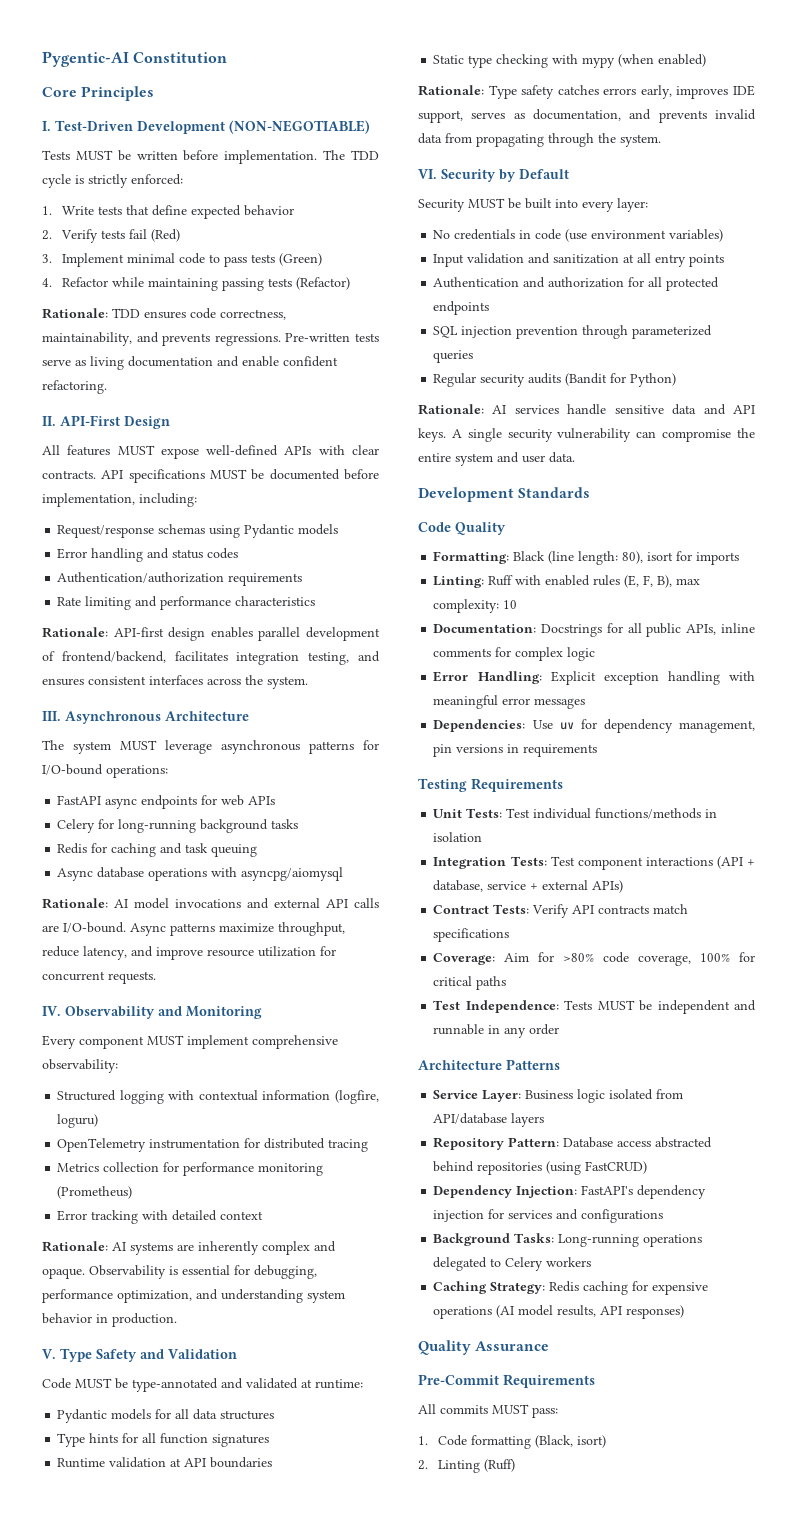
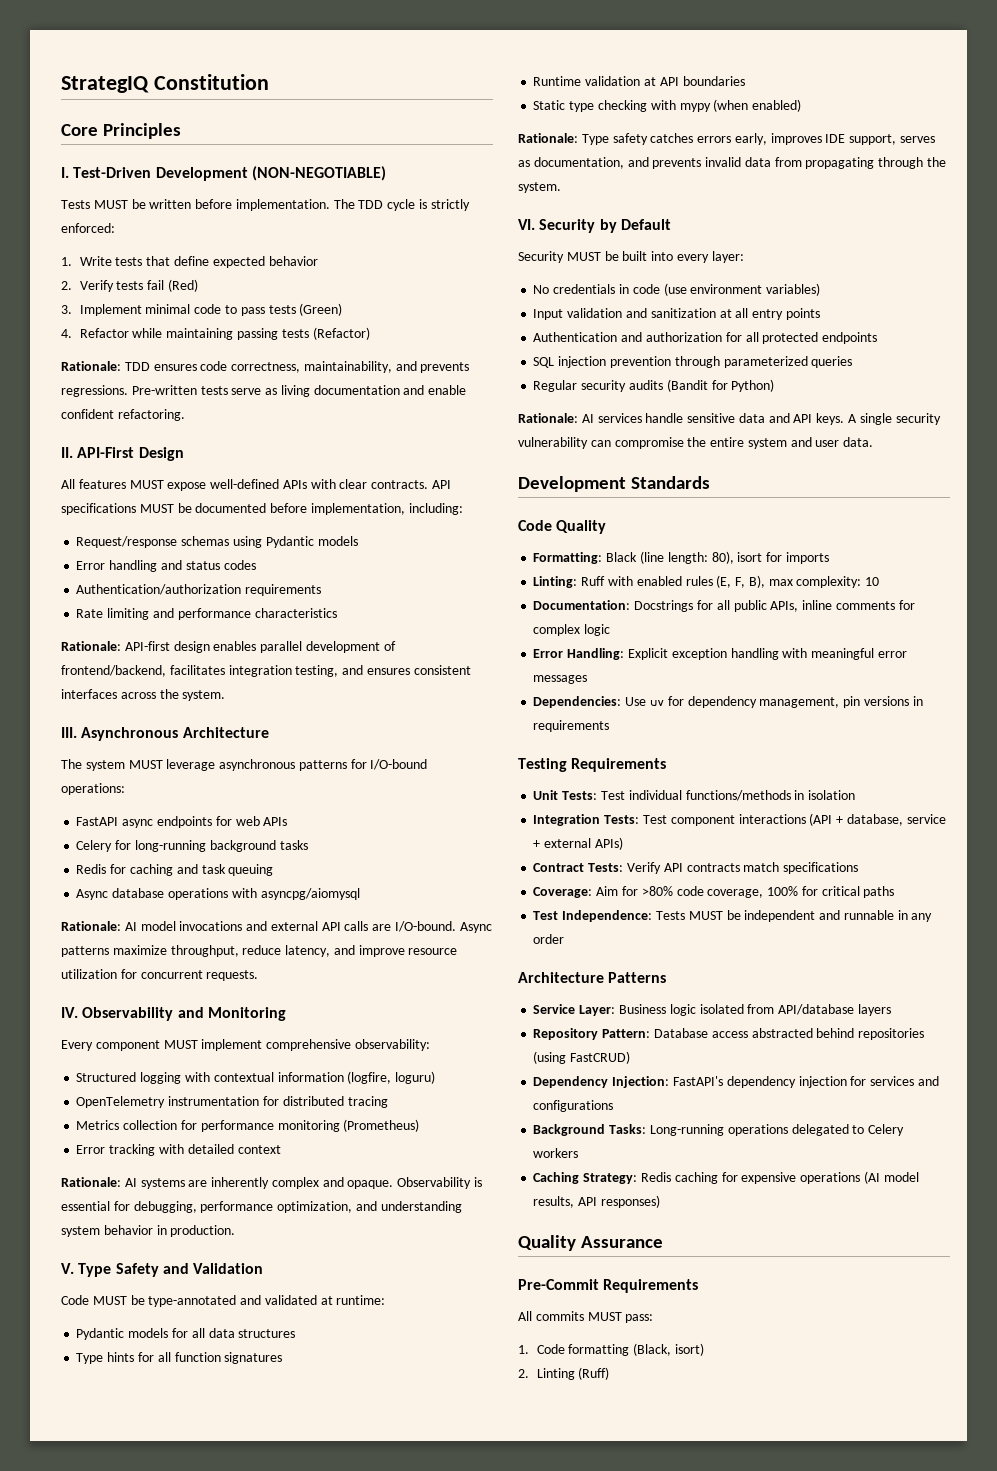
- Pygentic-AI Constitution
+ StrategIQ Constitution

